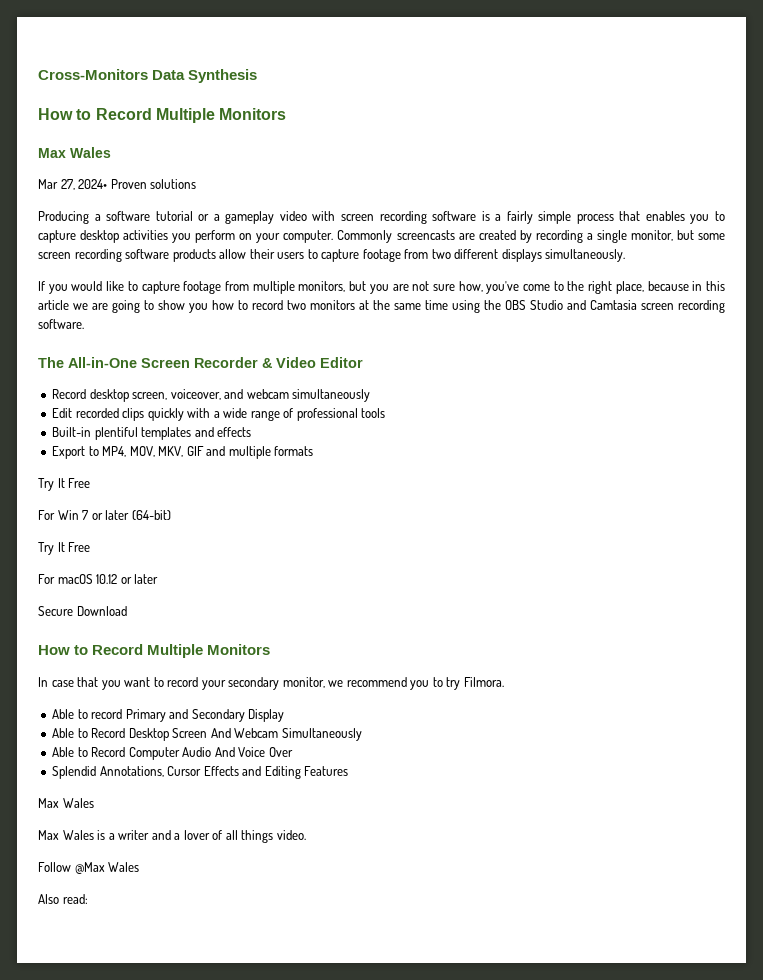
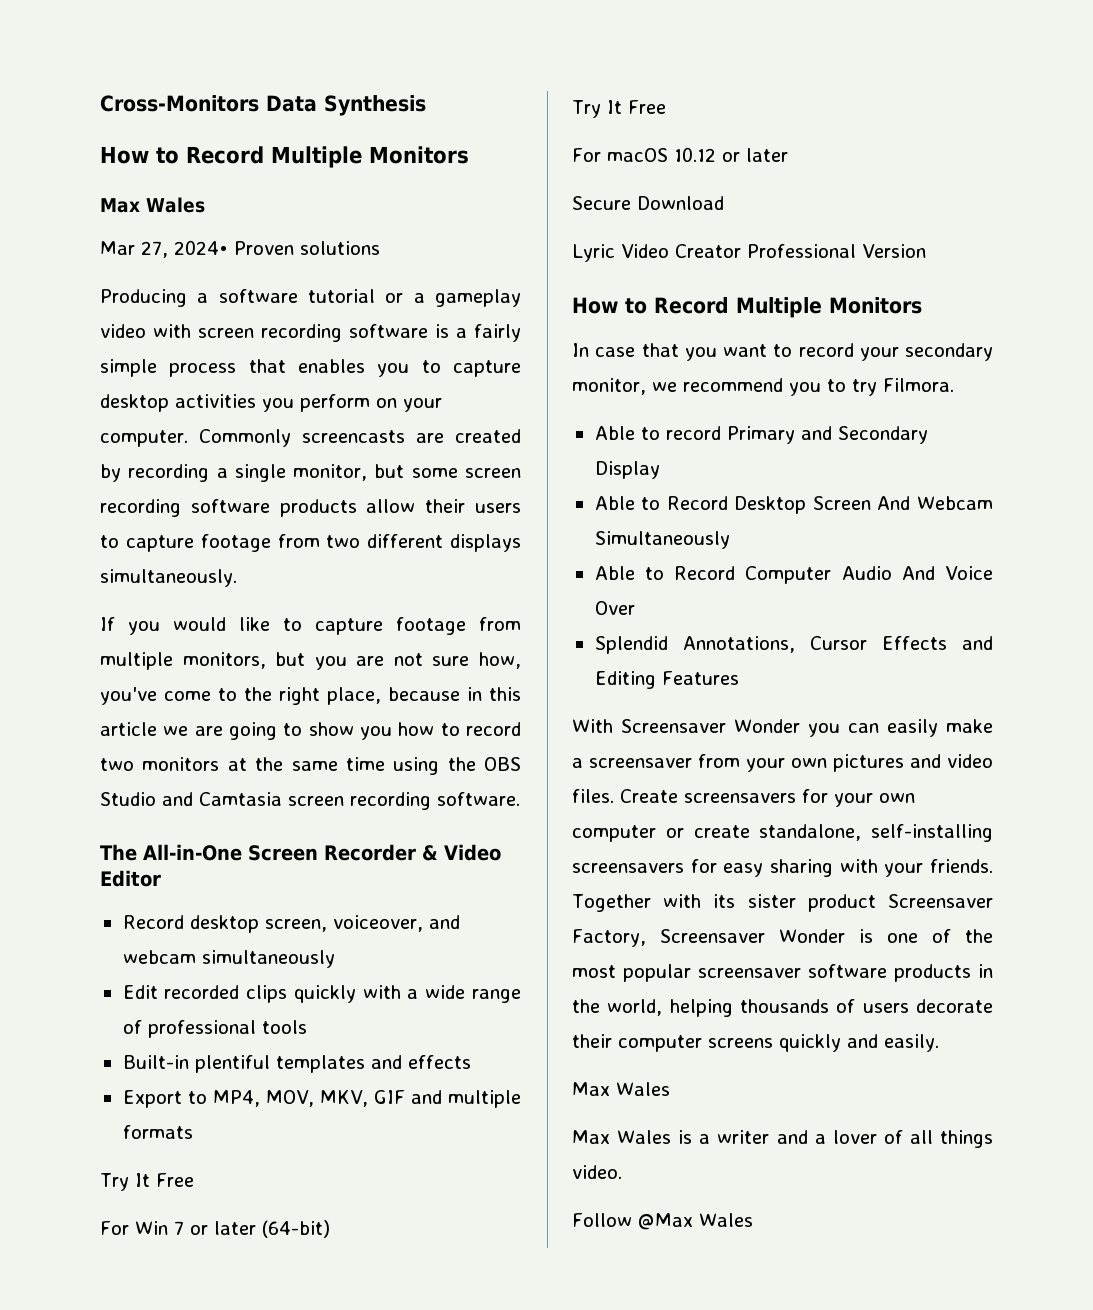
+ Lyric Video Creator Professional Version
+ With Screensaver Wonder you can easily make a screensaver from your own pictures and video files. Create screensavers for your own computer or create standalone, self-installing screensavers for easy sharing with your friends. Together with its sister product Screensaver Factory, Screensaver Wonder is one of the most popular screensaver software products in the world, helping thousands of users decorate their computer screens quickly and easily.
- Also read:

